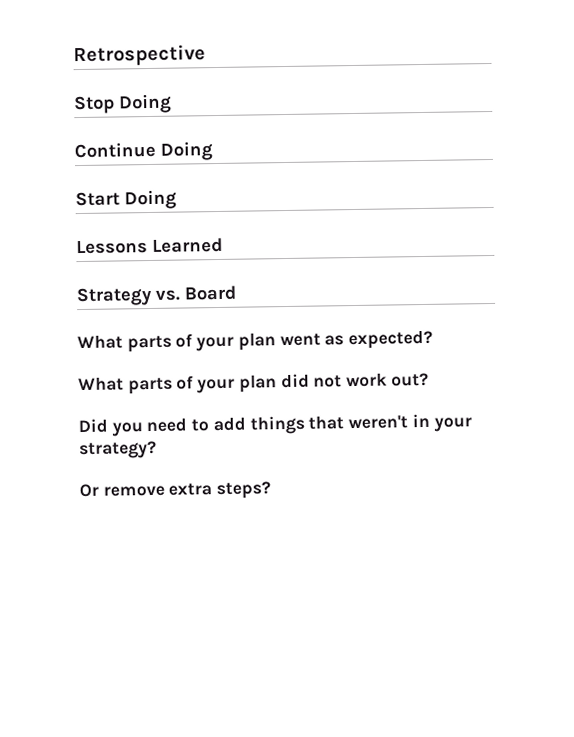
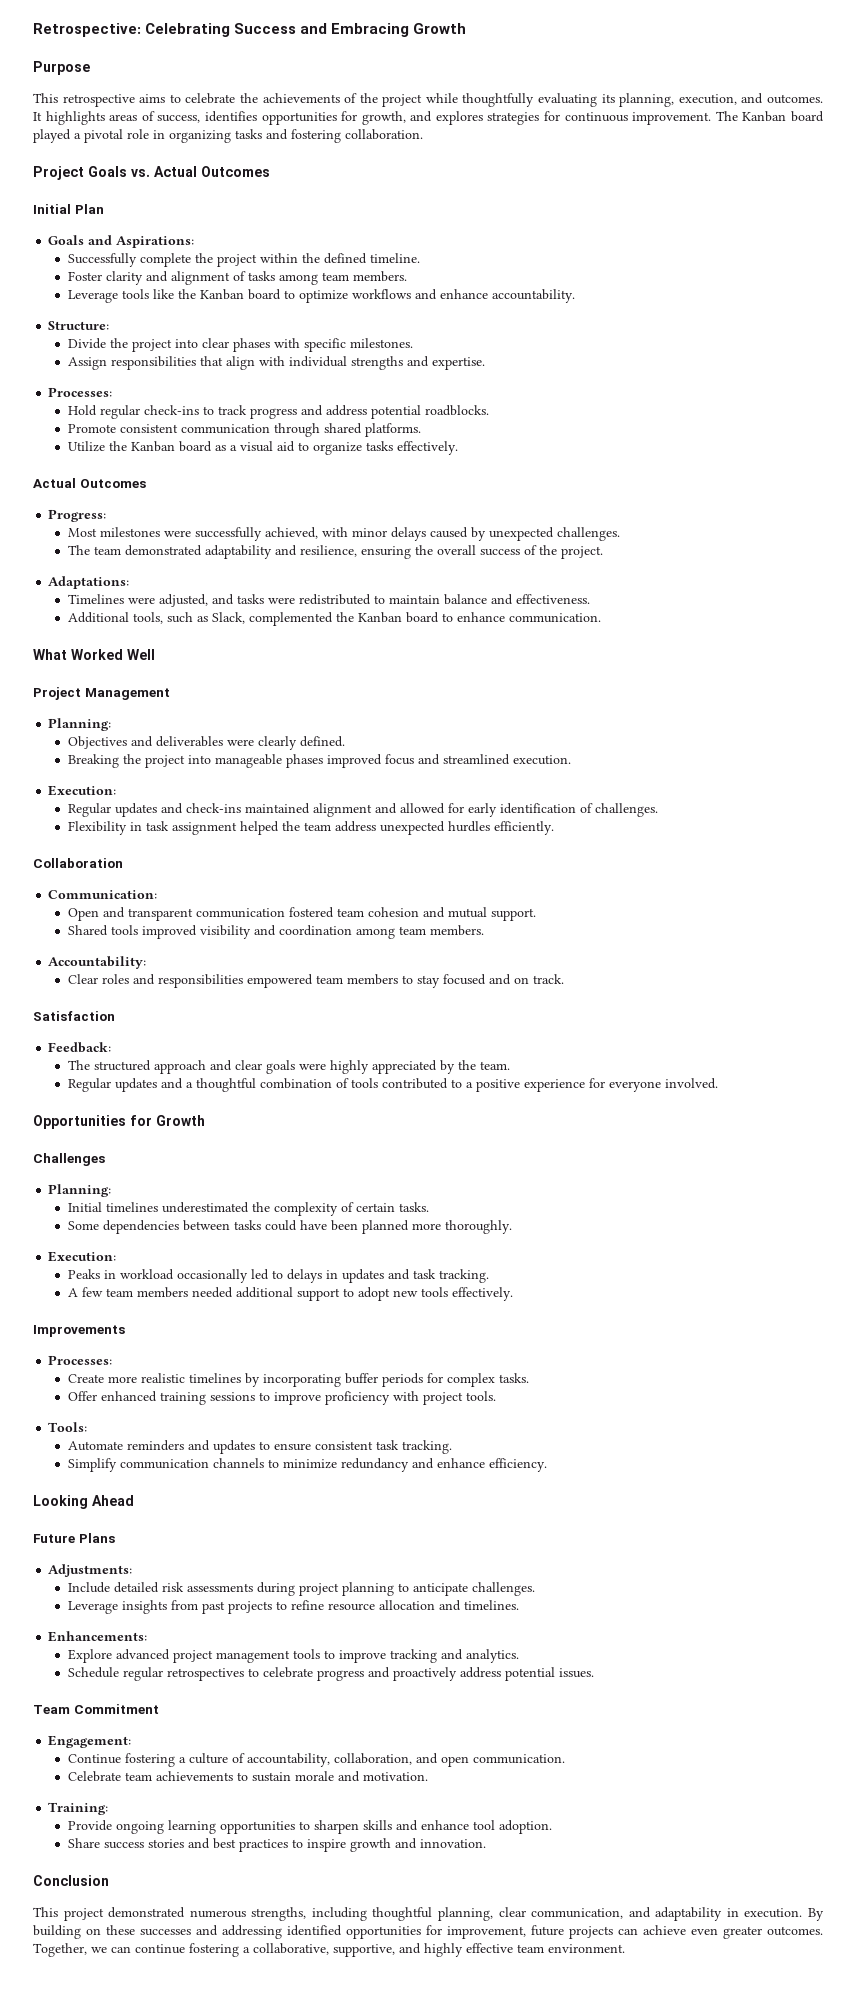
- Retrospective
- Stop Doing
- Continue Doing
- Start Doing
- Lessons Learned
- Strategy vs. Board
- What parts of your plan went as expected?
- What parts of your plan did not work out?
- Did you need to add things that weren't in your strategy?
- Or remove extra steps?
+ Retrospective: Celebrating Success and Embracing Growth
+ Purpose
+ This retrospective aims to celebrate the achievements of the project while thoughtfully evaluating its planning, execution, and outcomes. It highlights areas of success, identifies opportunities for growth, and explores strategies for continuous improvement. The Kanban board played a pivotal role in organizing tasks and fostering collaboration.
+ Project Goals vs. Actual Outcomes
+ Initial Plan
+ Goals and Aspirations:
+ Successfully complete the project within the defined timeline.
+ Foster clarity and alignment of tasks among team members.
+ Leverage tools like the Kanban board to optimize workflows and enhance accountability.
+ Structure:
+ Divide the project into clear phases with specific milestones.
+ Assign responsibilities that align with individual strengths and expertise.
+ Processes:
+ Hold regular check-ins to track progress and address potential roadblocks.
+ Promote consistent communication through shared platforms.
+ Utilize the Kanban board as a visual aid to organize tasks effectively.
+ Actual Outcomes
+ Progress:
+ Most milestones were successfully achieved, with minor delays caused by unexpected challenges.
+ The team demonstrated adaptability and resilience, ensuring the overall success of the project.
+ Adaptations:
+ Timelines were adjusted, and tasks were redistributed to maintain balance and effectiveness.
+ Additional tools, such as Slack, complemented the Kanban board to enhance communication.
+ What Worked Well
+ Project Management
+ Planning:
+ Objectives and deliverables were clearly defined.
+ Breaking the project into manageable phases improved focus and streamlined execution.
+ Execution:
+ Regular updates and check-ins maintained alignment and allowed for early identification of challenges.
+ Flexibility in task assignment helped the team address unexpected hurdles efficiently.
+ Collaboration
+ Communication:
+ Open and transparent communication fostered team cohesion and mutual support.
+ Shared tools improved visibility and coordination among team members.
+ Accountability:
+ Clear roles and responsibilities empowered team members to stay focused and on track.
+ Satisfaction
+ Feedback:
+ The structured approach and clear goals were highly appreciated by the team.
+ Regular updates and a thoughtful combination of tools contributed to a positive experience for everyone involved.
+ Opportunities for Growth
+ Challenges
+ Planning:
+ Initial timelines underestimated the complexity of certain tasks.
+ Some dependencies between tasks could have been planned more thoroughly.
+ Execution:
+ Peaks in workload occasionally led to delays in updates and task tracking.
+ A few team members needed additional support to adopt new tools effectively.
+ Improvements
+ Processes:
+ Create more realistic timelines by incorporating buffer periods for complex tasks.
+ Offer enhanced training sessions to improve proficiency with project tools.
+ Tools:
+ Automate reminders and updates to ensure consistent task tracking.
+ Simplify communication channels to minimize redundancy and enhance efficiency.
+ Looking Ahead
+ Future Plans
+ Adjustments:
+ Include detailed risk assessments during project planning to anticipate challenges.
+ Leverage insights from past projects to refine resource allocation and timelines.
+ Enhancements:
+ Explore advanced project management tools to improve tracking and analytics.
+ Schedule regular retrospectives to celebrate progress and proactively address potential issues.
+ Team Commitment
+ Engagement:
+ Continue fostering a culture of accountability, collaboration, and open communication.
+ Celebrate team achievements to sustain morale and motivation.
+ Training:
+ Provide ongoing learning opportunities to sharpen skills and enhance tool adoption.
+ Share success stories and best practices to inspire growth and innovation.
+ Conclusion
+ This project demonstrated numerous strengths, including thoughtful planning, clear communication, and adaptability in execution. By building on these successes and addressing identified opportunities for improvement, future projects can achieve even greater outcomes. Together, we can continue fostering a collaborative, supportive, and highly effective team environment.

